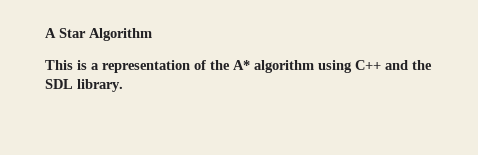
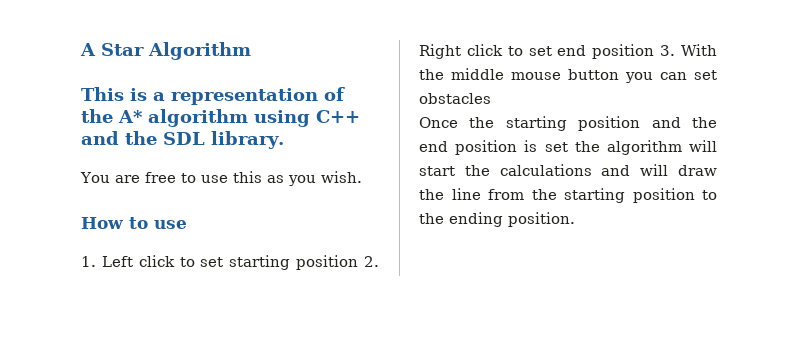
+ You are free to use this as you wish.
+ How to use
+ 1. Left click to set starting position 2. Right click to set end position 3. With the middle mouse button you can set obstacles
+ Once the starting position and the end position is set the algorithm will start the calculations and will draw the line from the starting position to the ending position.

